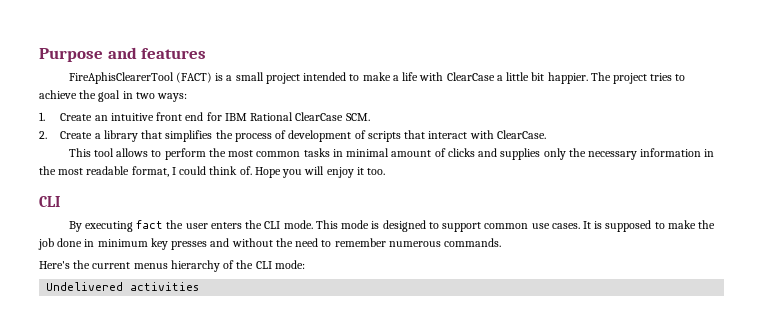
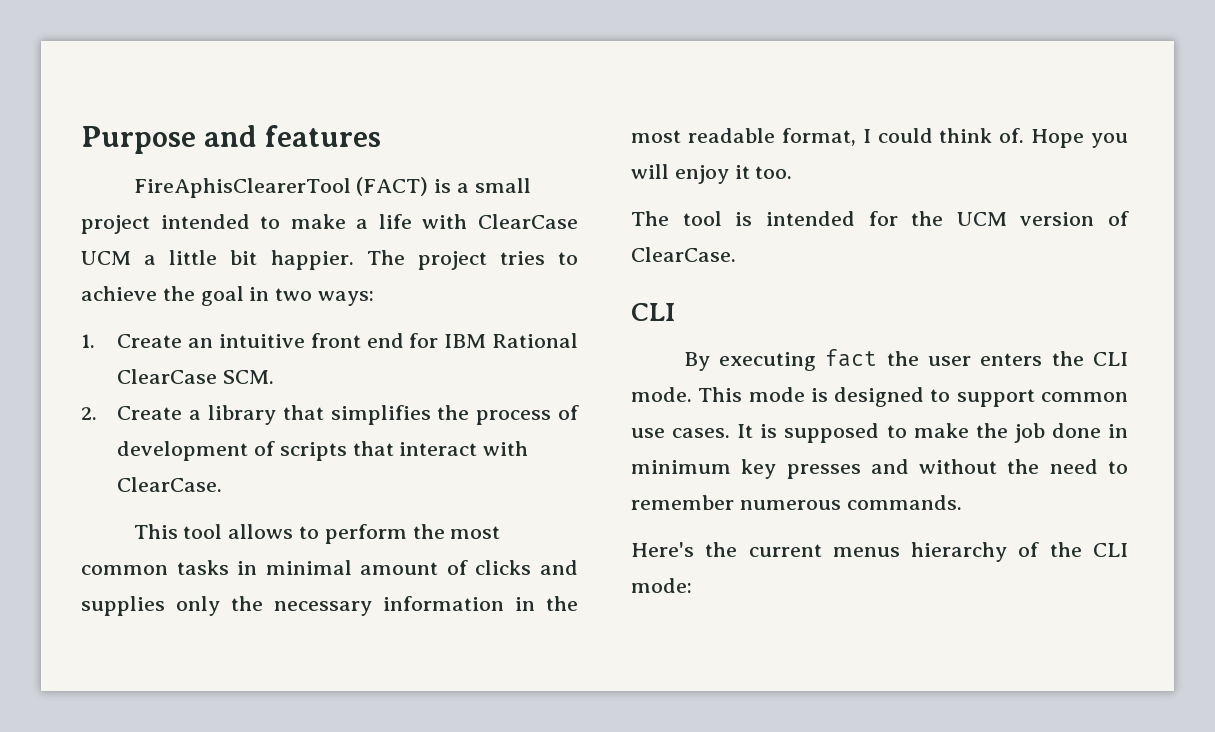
- FireAphisClearerTool (FACT) is a small project intended to make a life with ClearCase a little bit happier.
+ FireAphisClearerTool (FACT) is a small project intended to make a life with ClearCase UCM a little bit happier.
+ The tool is intended for the UCM version of ClearCase.
- Undelivered activities

